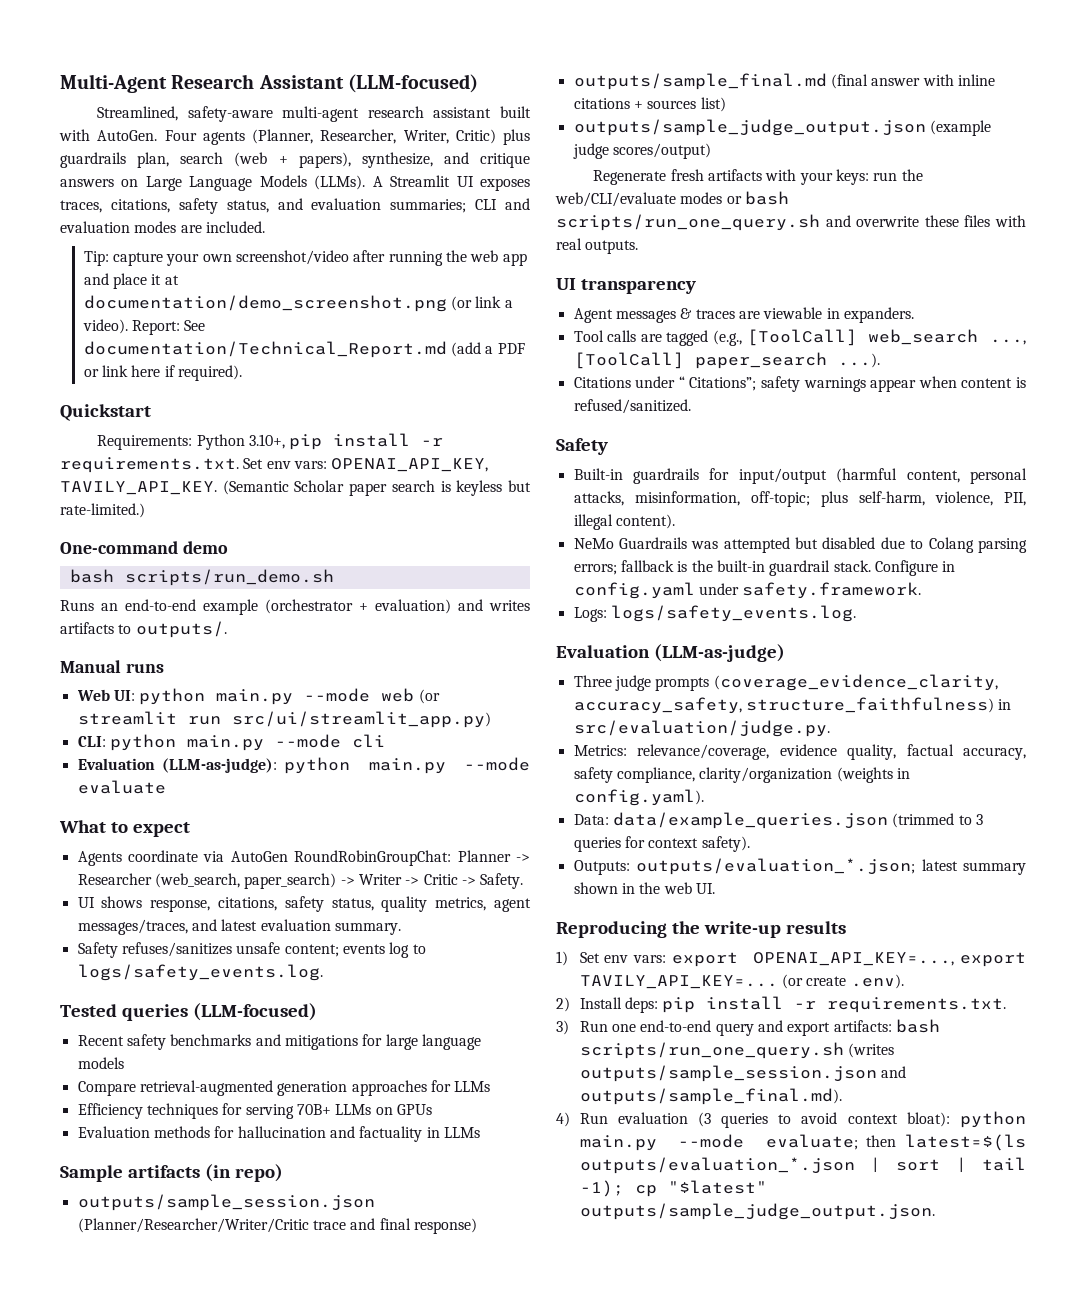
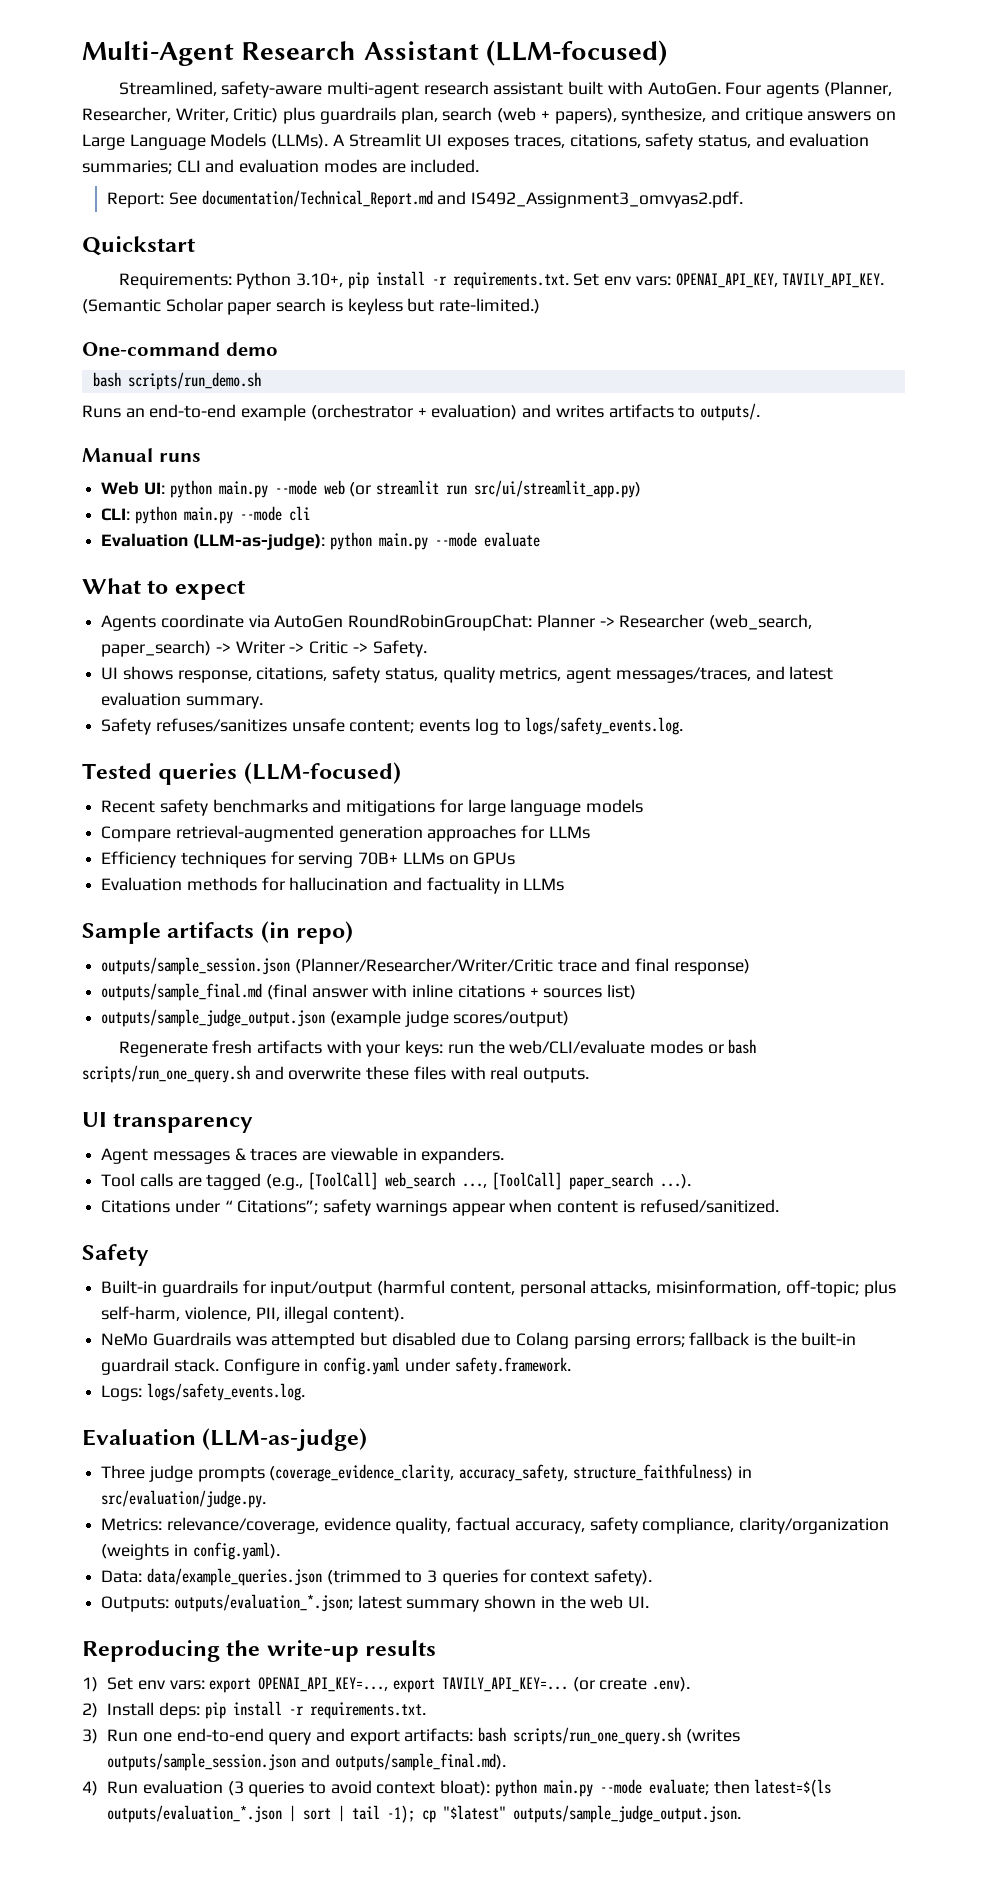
- Tip: capture your own screenshot/video after running the web app and place it at documentation/demo_screenshot.png (or link a video). Report: See documentation/Technical_Report.md (add a PDF or link here if required).
+ Report: See documentation/Technical_Report.md and IS492_Assignment3_omvyas2.pdf.

